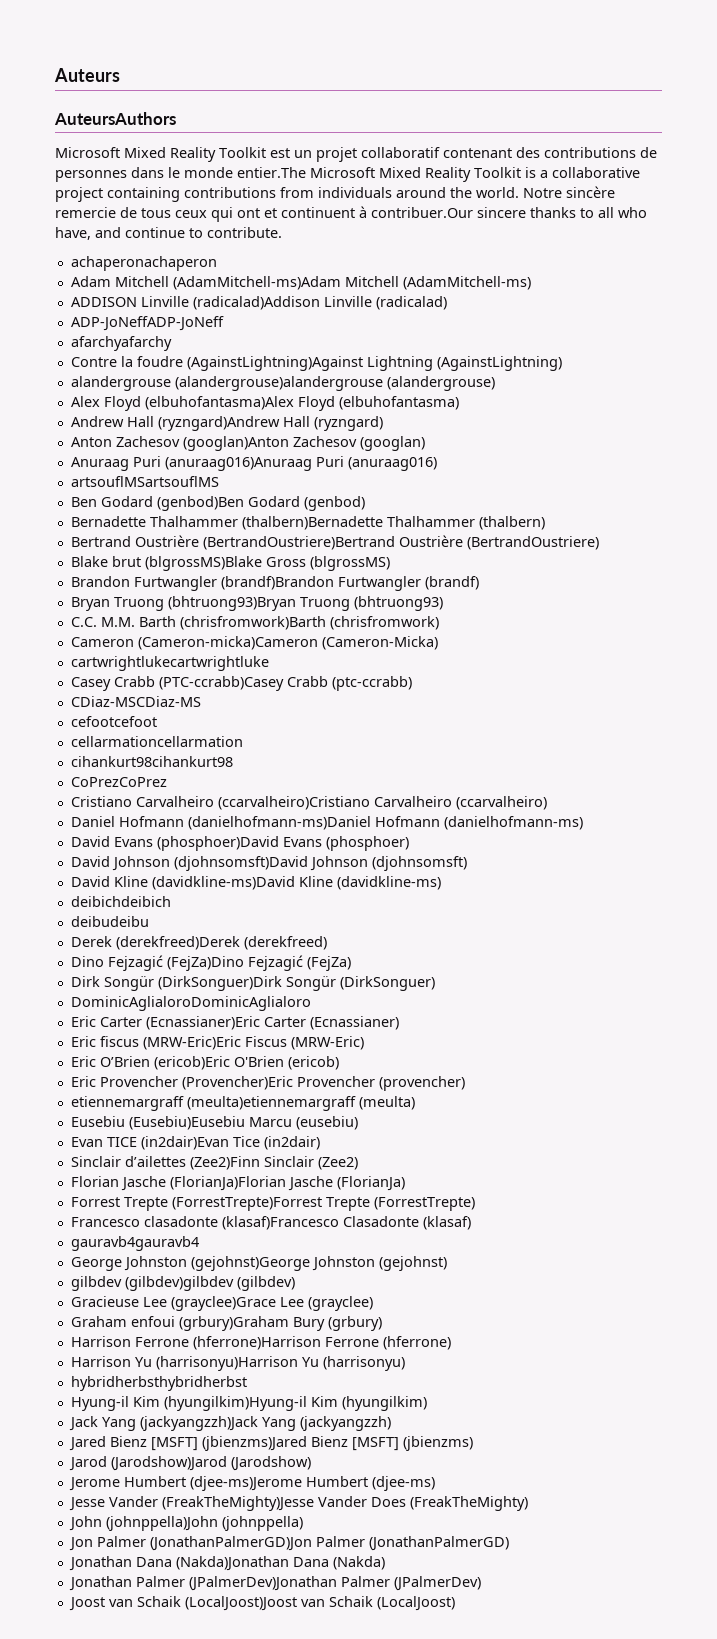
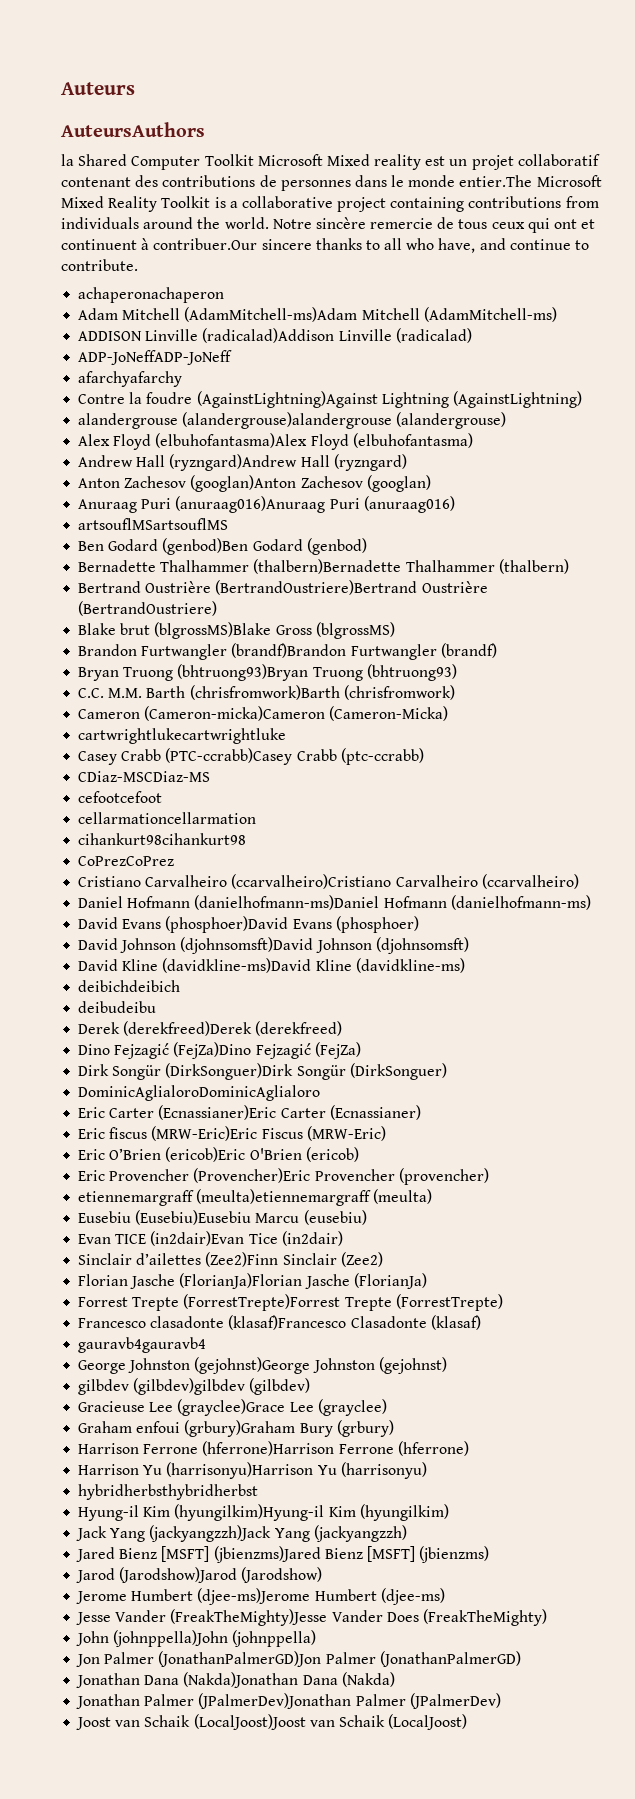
- Microsoft Mixed Reality Toolkit est un projet collaboratif contenant des contributions de personnes dans le monde entier.The Microsoft Mixed Reality Toolkit is a collaborative project containing contributions from individuals around the world.
+ la Shared Computer Toolkit Microsoft Mixed reality est un projet collaboratif contenant des contributions de personnes dans le monde entier.The Microsoft Mixed Reality Toolkit is a collaborative project containing contributions from individuals around the world.

